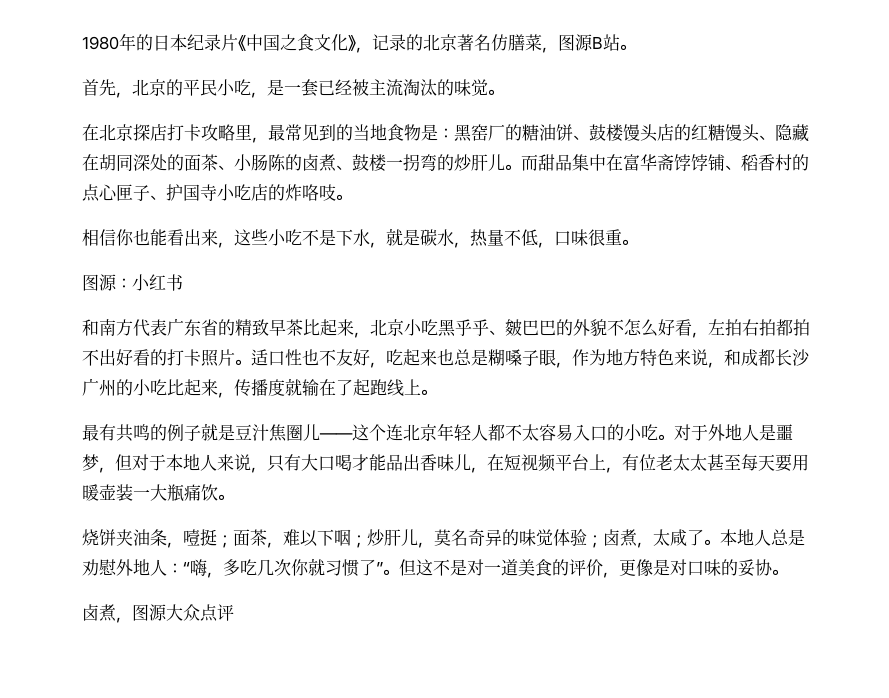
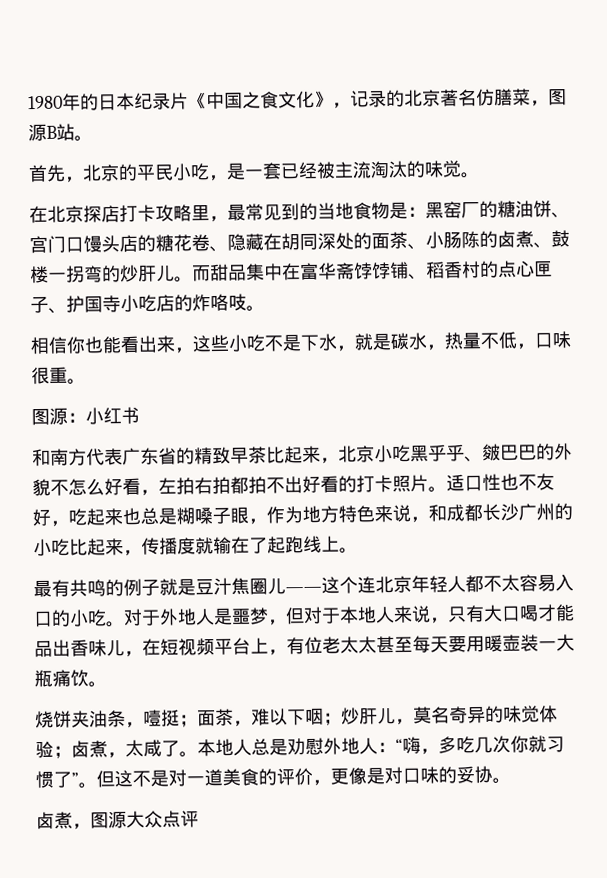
- 在北京探店打卡攻略里，最常见到的当地食物是：黑窑厂的糖油饼、鼓楼馒头店的红糖馒头、隐藏在胡同深处的面茶、小肠陈的卤煮、鼓楼一拐弯的炒肝儿。
+ 在北京探店打卡攻略里，最常见到的当地食物是：黑窑厂的糖油饼、宫门口馒头店的糖花卷、隐藏在胡同深处的面茶、小肠陈的卤煮、鼓楼一拐弯的炒肝儿。

